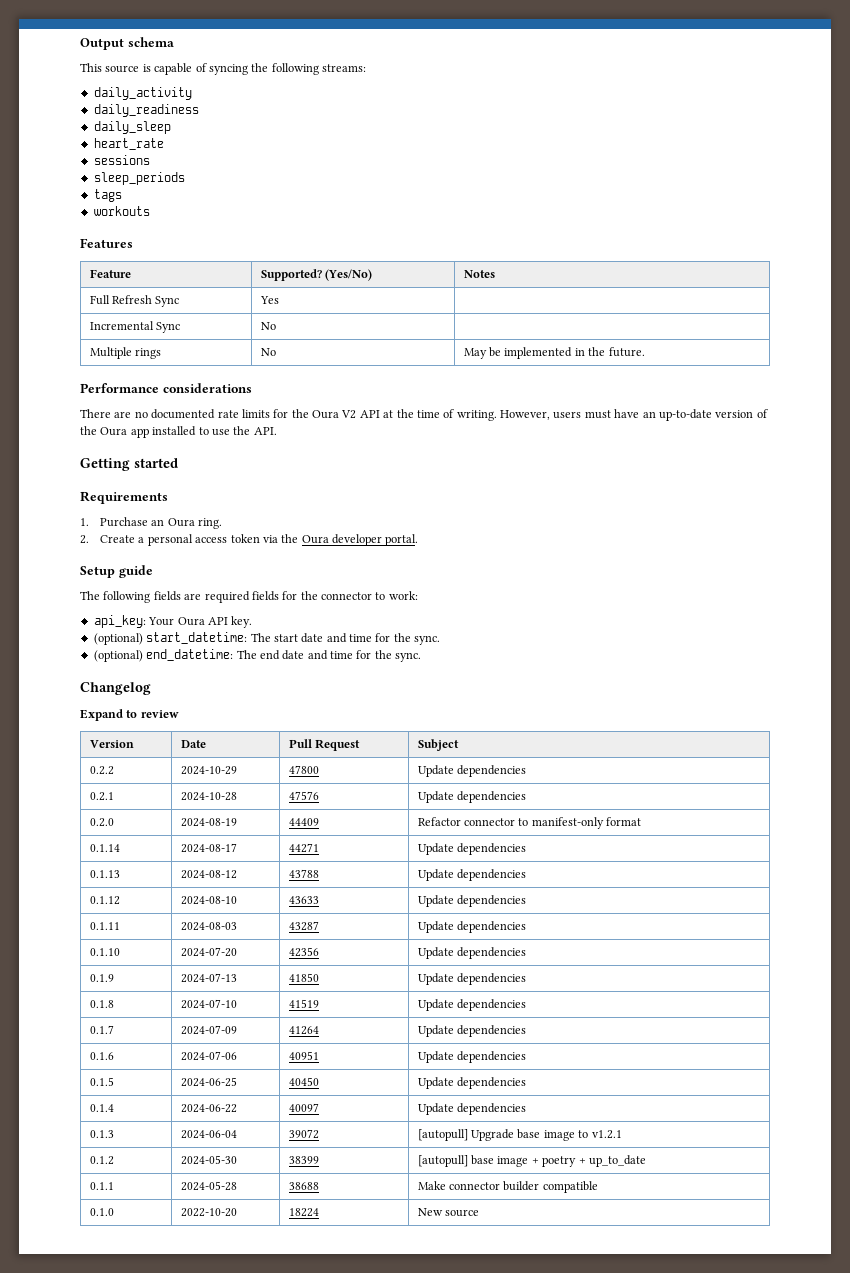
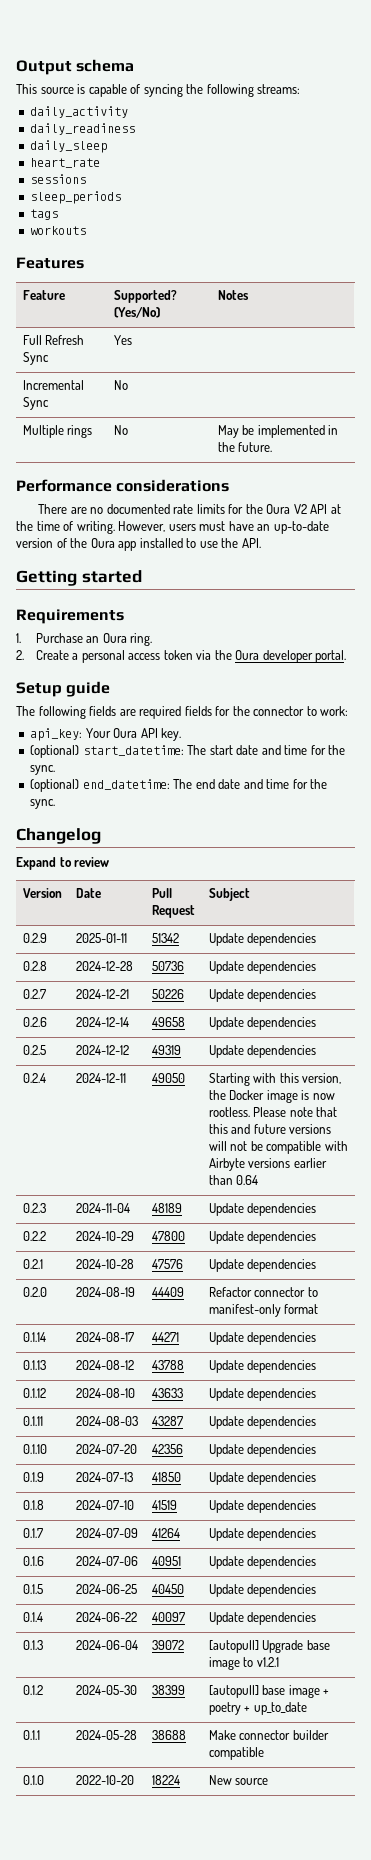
+ 0.2.9 | 2025-01-11 | 51342 | Update dependencies
+ 0.2.8 | 2024-12-28 | 50736 | Update dependencies
+ 0.2.7 | 2024-12-21 | 50226 | Update dependencies
+ 0.2.6 | 2024-12-14 | 49658 | Update dependencies
+ 0.2.5 | 2024-12-12 | 49319 | Update dependencies
+ 0.2.4 | 2024-12-11 | 49050 | Starting with this version, the Docker image is now rootless. Please note that this and future versions will not be compatible with Airbyte versions earlier than 0.64
+ 0.2.3 | 2024-11-04 | 48189 | Update dependencies

